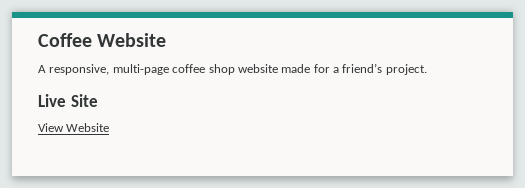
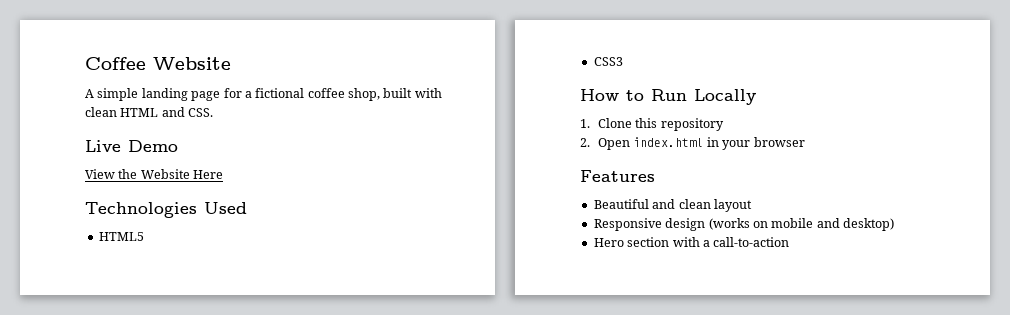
- A responsive, multi-page coffee shop website made for a friend’s project.
+ A simple landing page for a fictional coffee shop, built with clean HTML and CSS.
- Live Site
+ Live Demo
- View Website
+ View the Website Here
+ Technologies Used
+ HTML5
+ CSS3
+ How to Run Locally
+ 1. Clone this repository
+ 2. Open index.html in your browser
+ Features
+ Beautiful and clean layout
+ Responsive design (works on mobile and desktop)
+ Hero section with a call-to-action

